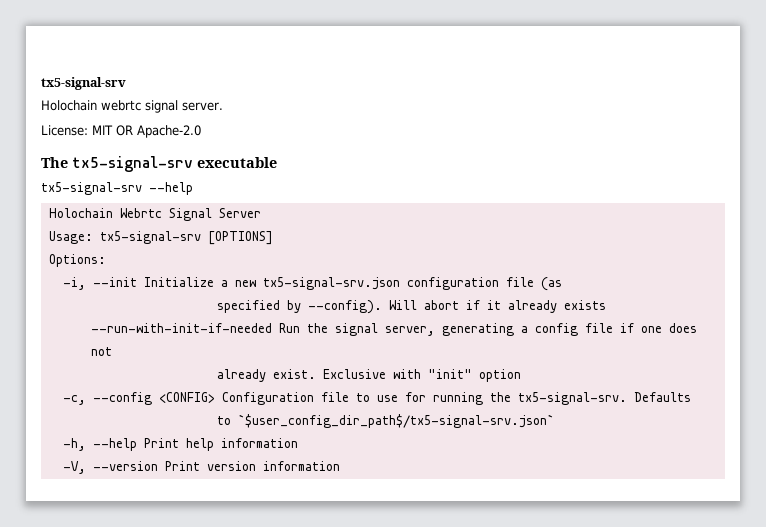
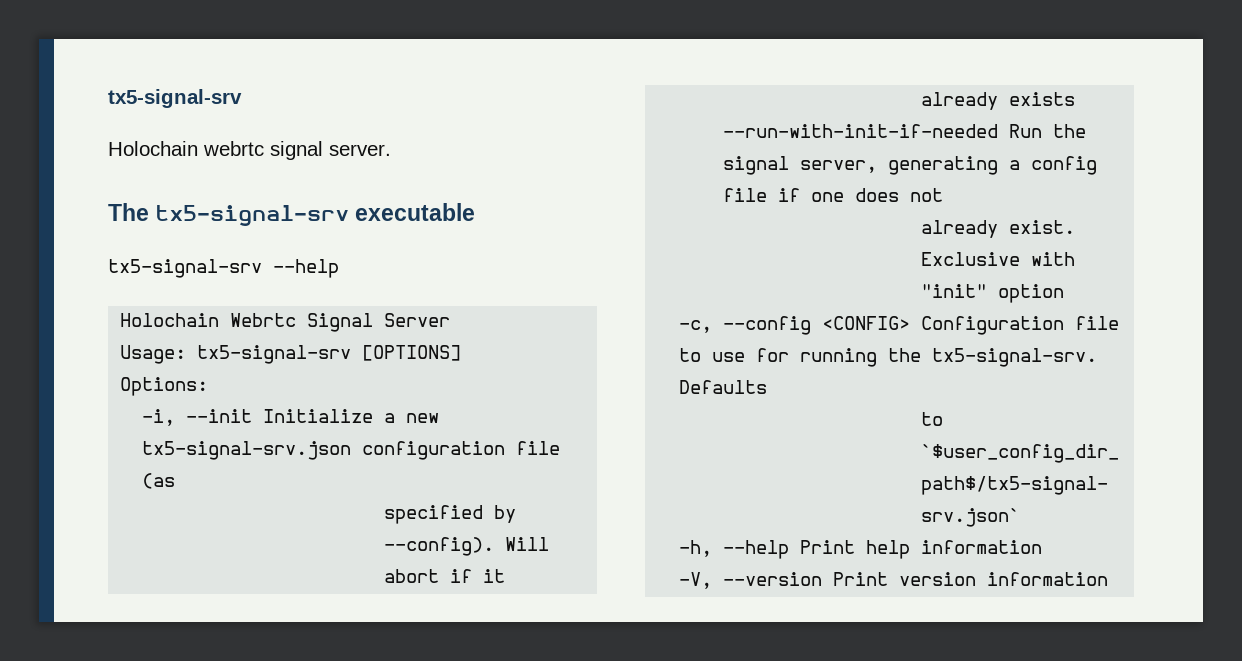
- License: MIT OR Apache-2.0

